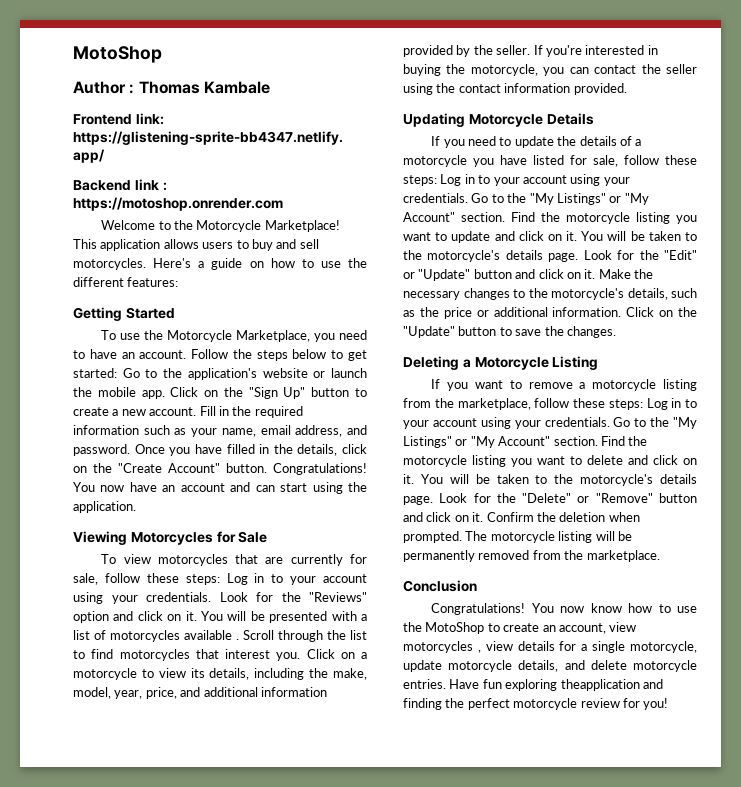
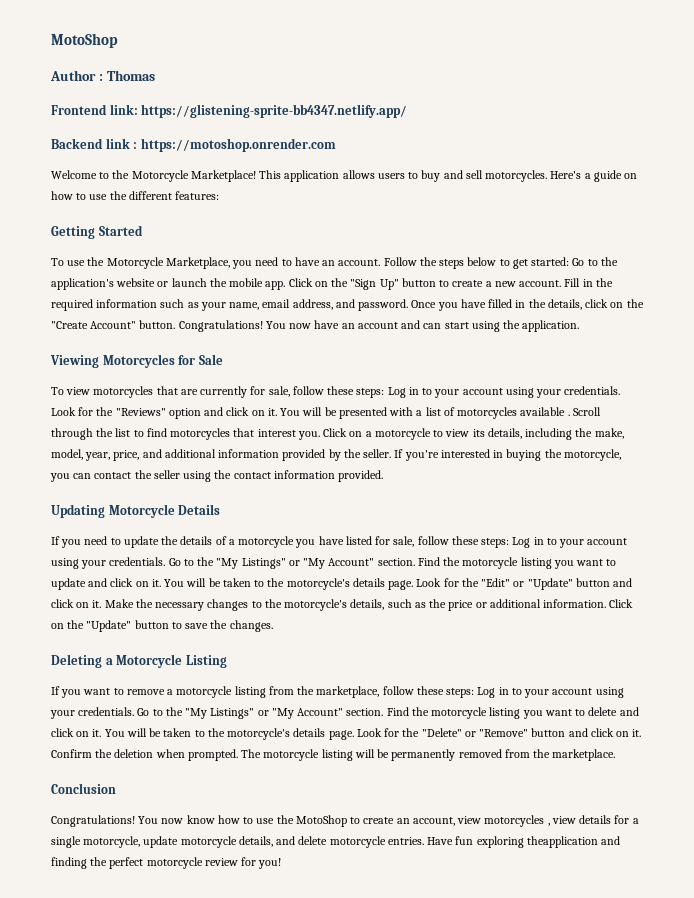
- Author : Thomas Kambale
+ Author : Thomas

